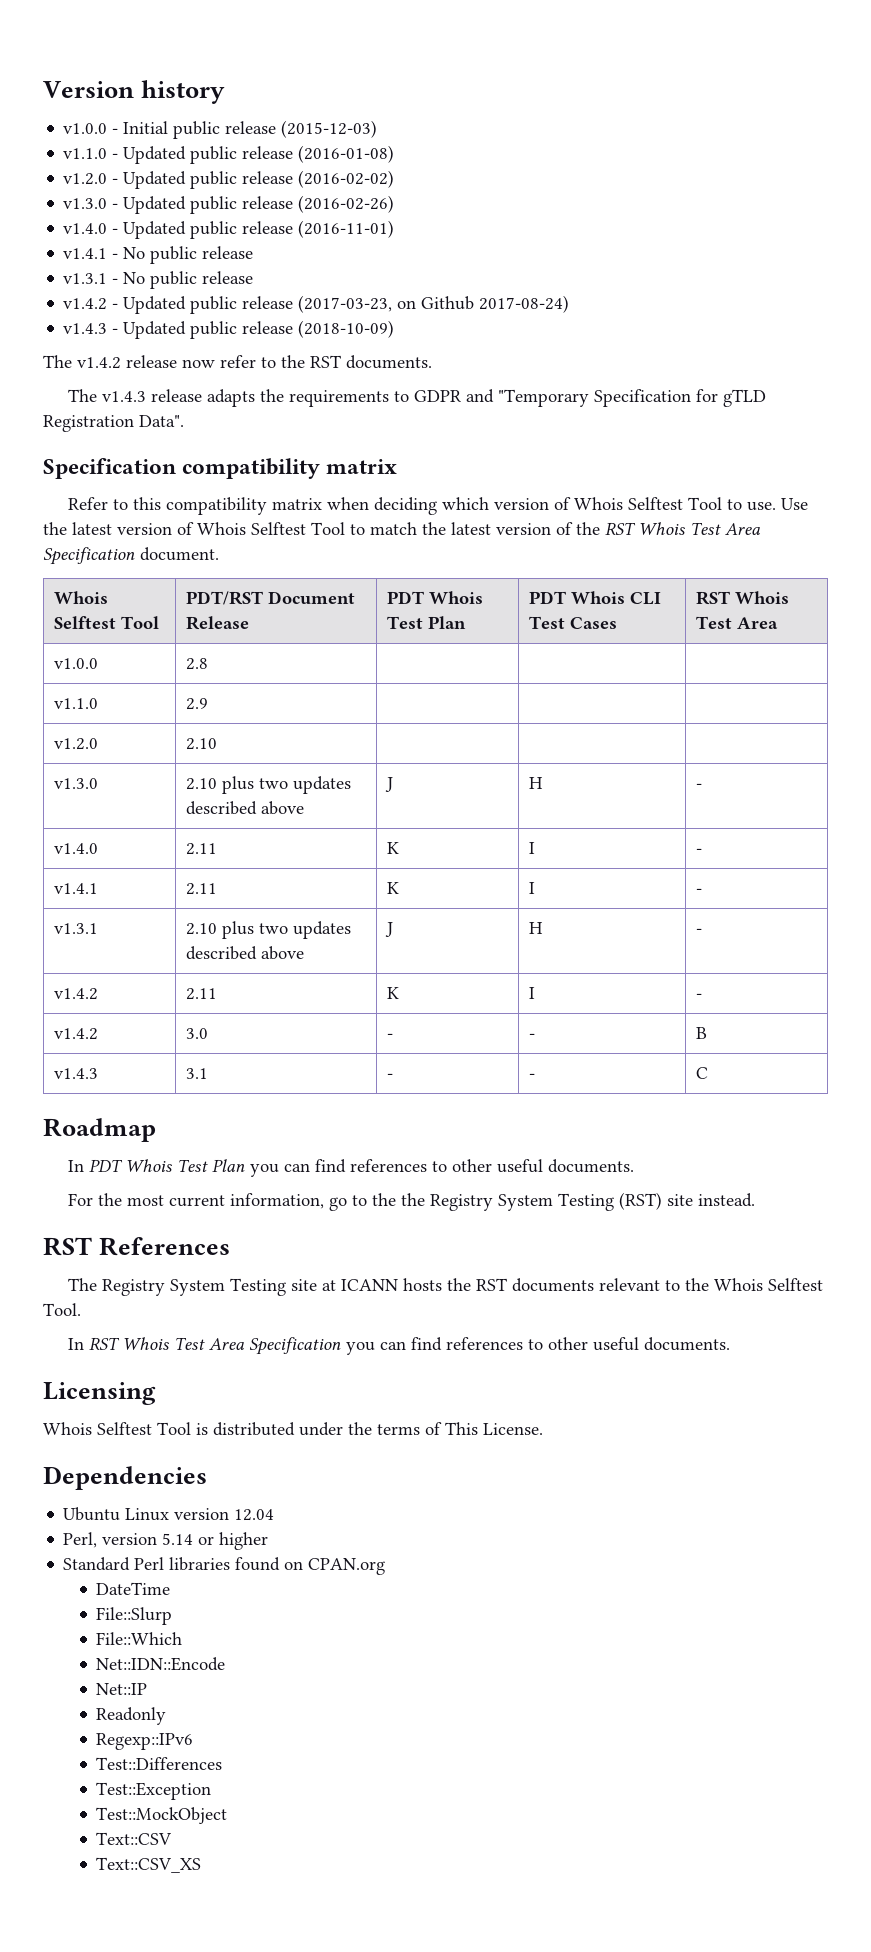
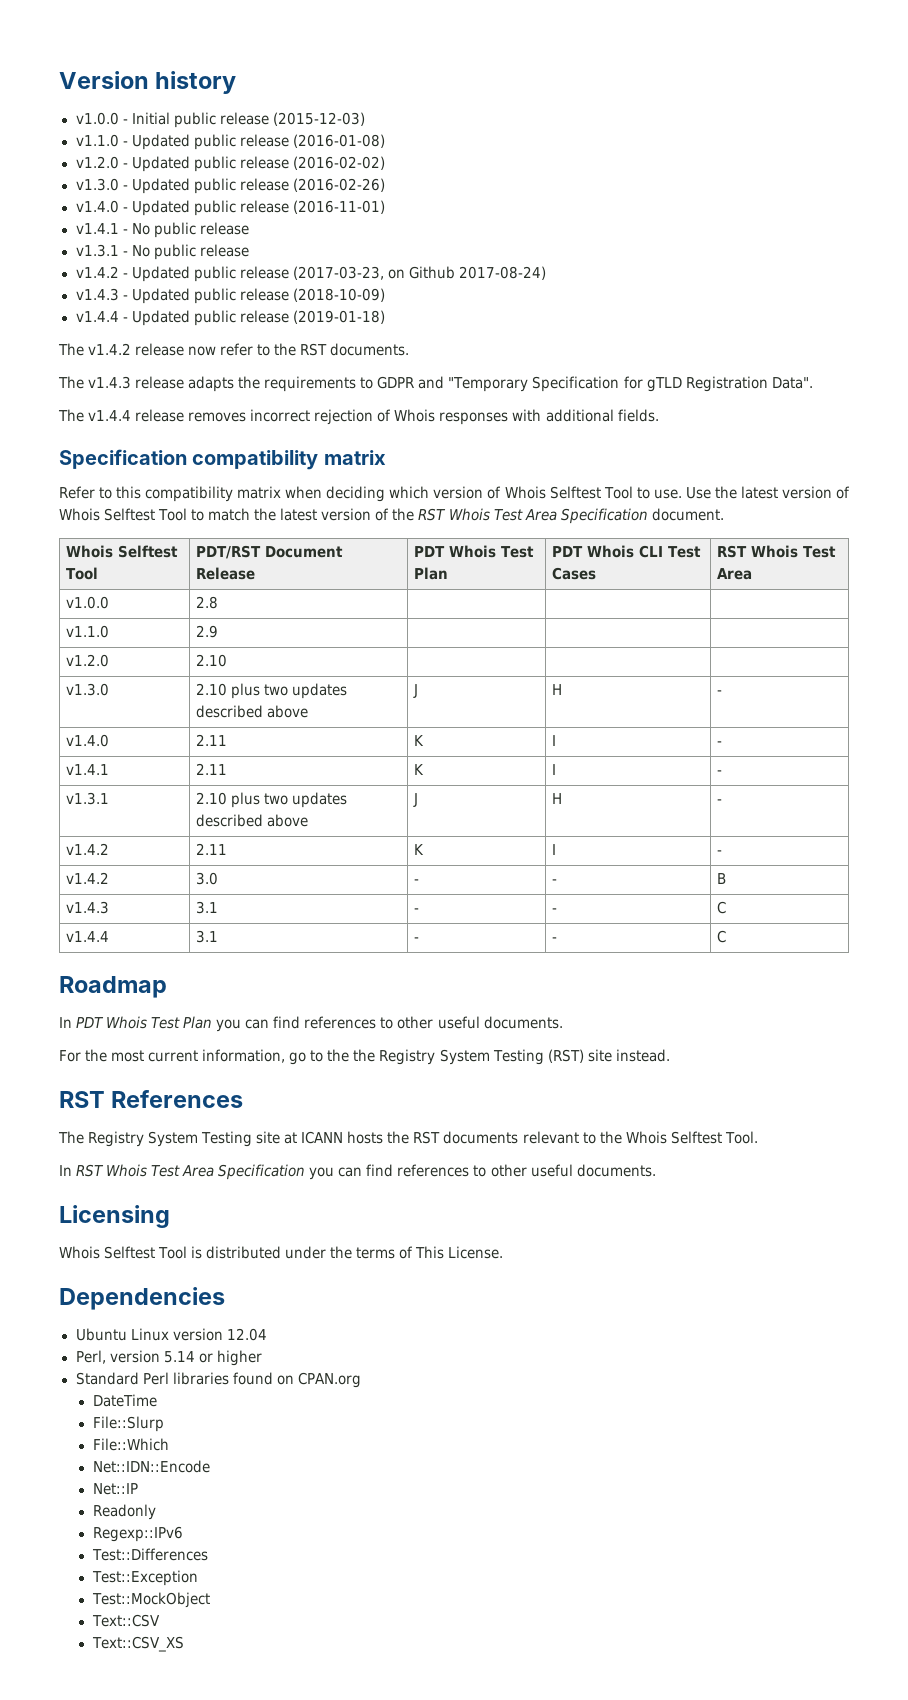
+ v1.4.4 - Updated public release (2019-01-18)
+ The v1.4.4 release removes incorrect rejection of Whois responses with additional fields.
+ v1.4.4 | 3.1 | - | - | C

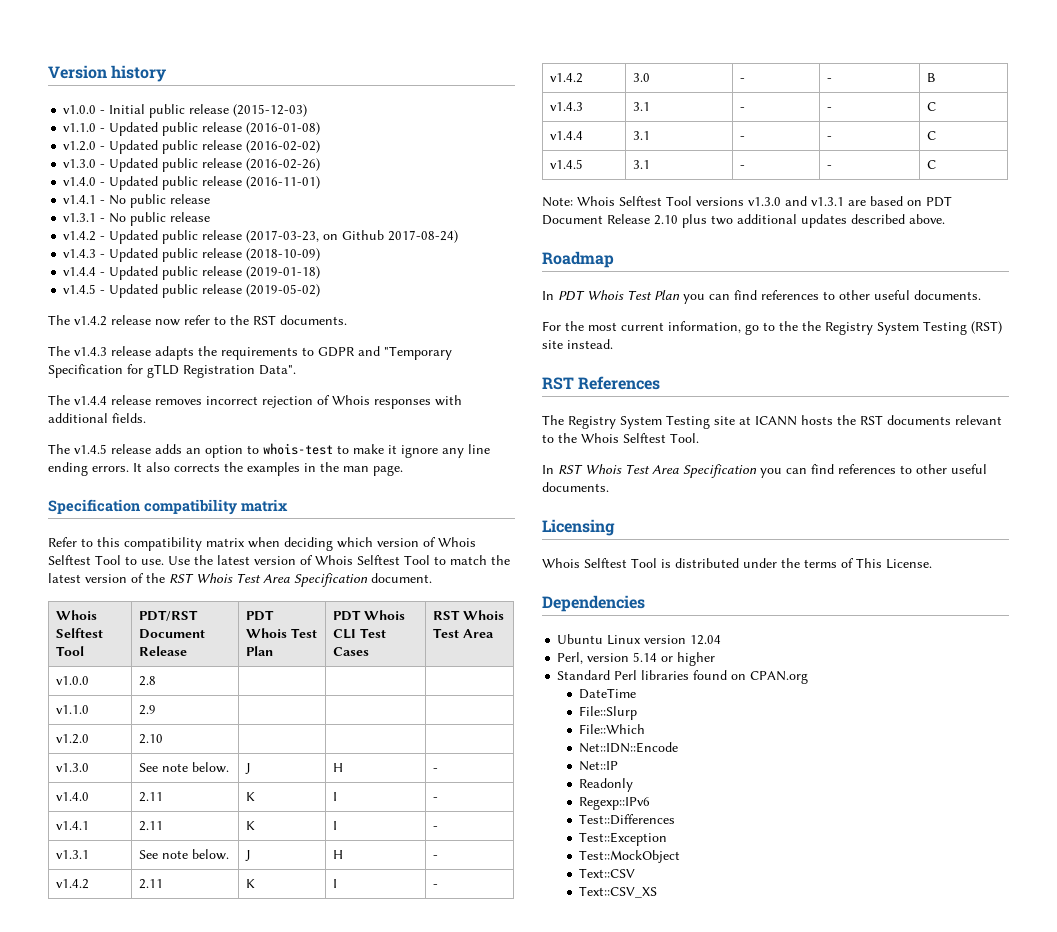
+ v1.4.5 - Updated public release (2019-05-02)
+ The v1.4.5 release adds an option to whois-test to make it ignore any line ending errors. It also corrects the examples in the man page.
- v1.3.0 | 2.10 plus two updates described above | J | H | -
+ v1.3.0 | See note below. | J | H | -
- v1.3.1 | 2.10 plus two updates described above | J | H | -
+ v1.3.1 | See note below. | J | H | -
+ v1.4.5 | 3.1 | - | - | C
+ Note: Whois Selftest Tool versions v1.3.0 and v1.3.1 are based on PDT Document Release 2.10 plus two additional updates described above.

